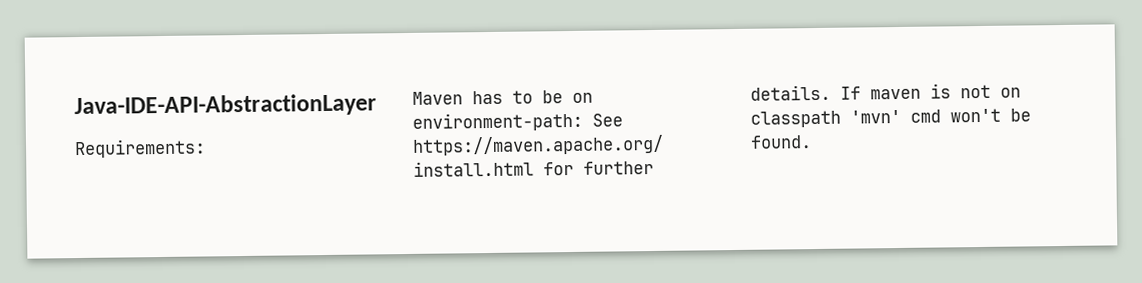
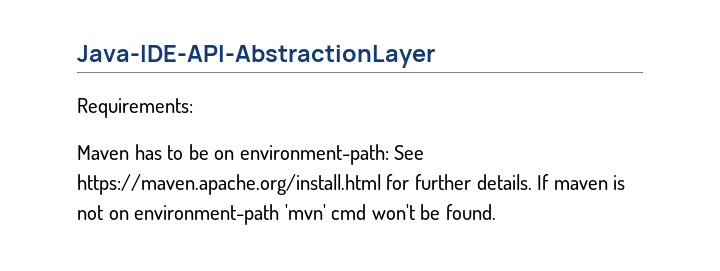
- If maven is not on classpath 'mvn' cmd won't be found.
+ If maven is not on environment-path 'mvn' cmd won't be found.

